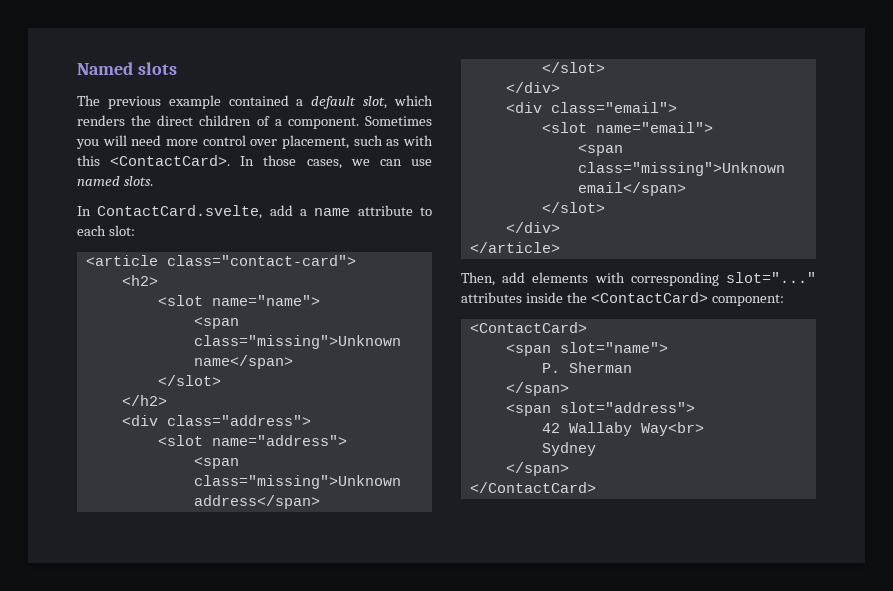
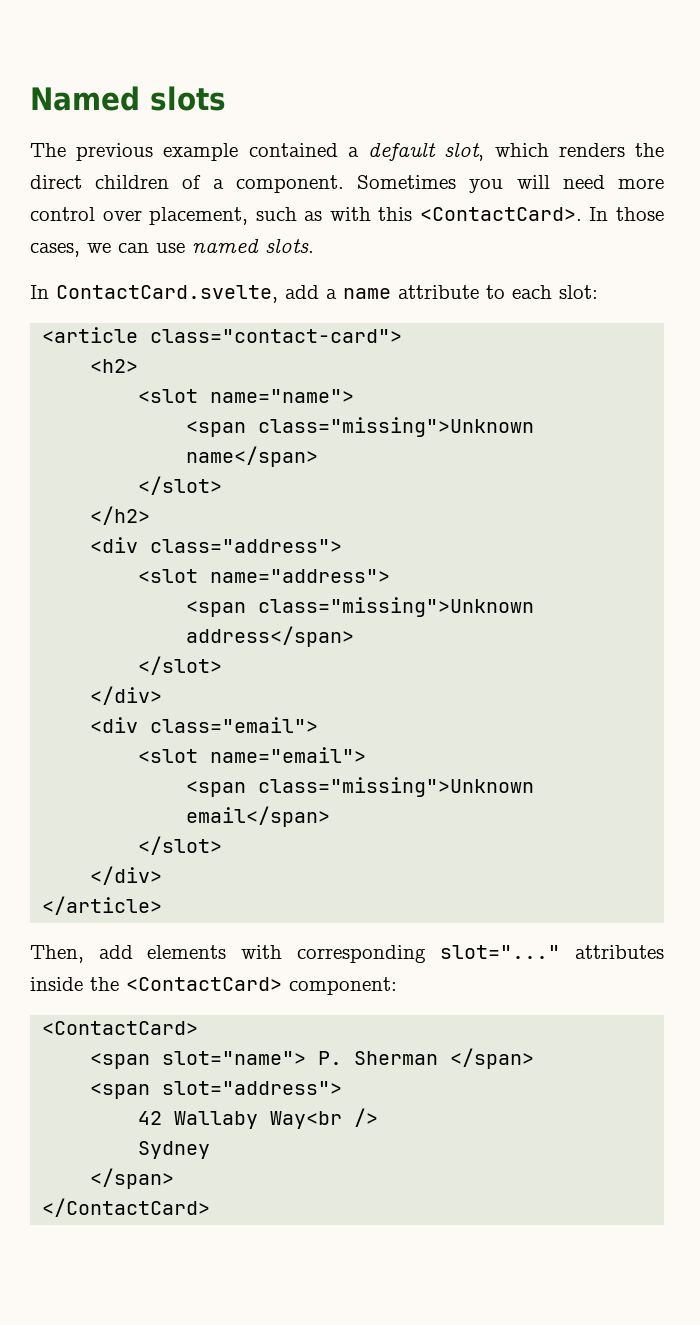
- <span slot="name">
- P. Sherman
- </span>
+ <span slot="name"> P. Sherman </span>
- 42 Wallaby Way<br>
+ 42 Wallaby Way<br />

